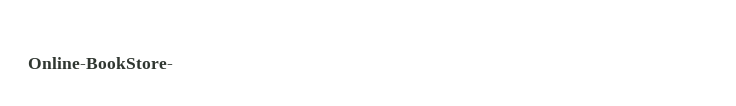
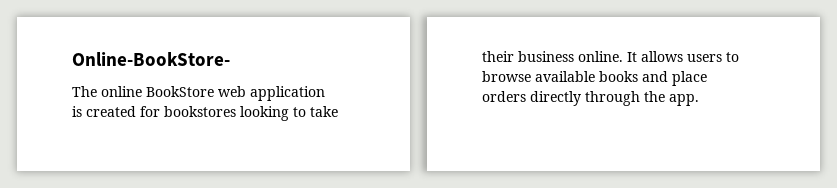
+ The online BookStore web application is created for bookstores looking to take their business online. It allows users to browse available books and place orders directly through the app.

